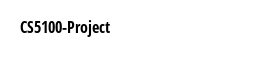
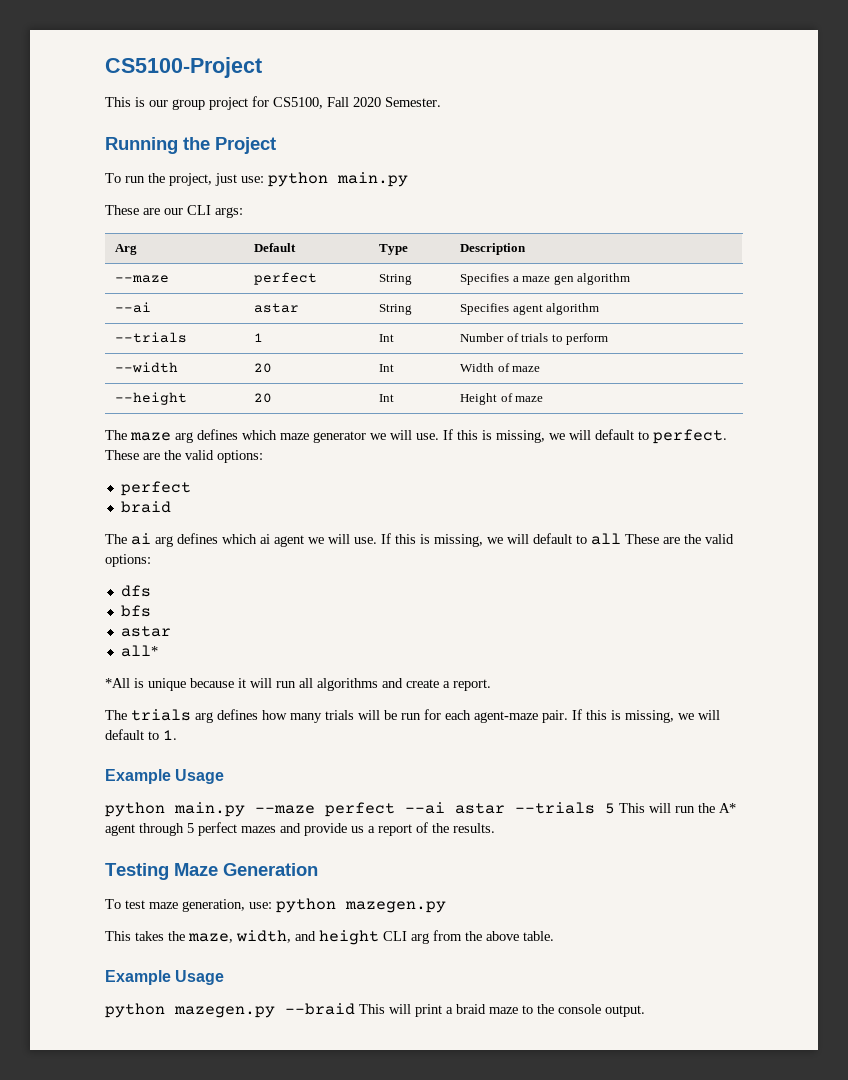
+ This is our group project for CS5100, Fall 2020 Semester.
+ Running the Project
+ To run the project, just use: python main.py
+ These are our CLI args:
+ Arg | Default | Type | Description
+ --maze | perfect | String | Specifies a maze gen algorithm
+ --ai | astar | String | Specifies agent algorithm
+ --trials | 1 | Int | Number of trials to perform
+ --width | 20 | Int | Width of maze
+ --height | 20 | Int | Height of maze
+ The maze arg defines which maze generator we will use. If this is missing, we will default to perfect. These are the valid options:
+ perfect
+ braid
+ The ai arg defines which ai agent we will use. If this is missing, we will default to all These are the valid options:
+ dfs
+ bfs
+ astar
+ all*
+ *All is unique because it will run all algorithms and create a report.
+ The trials arg defines how many trials will be run for each agent-maze pair. If this is missing, we will default to 1.
+ Example Usage
+ python main.py --maze perfect --ai astar --trials 5 This will run the A* agent through 5 perfect mazes and provide us a report of the results.
+ Testing Maze Generation
+ To test maze generation, use: python mazegen.py
+ This takes the maze, width, and height CLI arg from the above table.
+ Example Usage
+ python mazegen.py --braid This will print a braid maze to the console output.

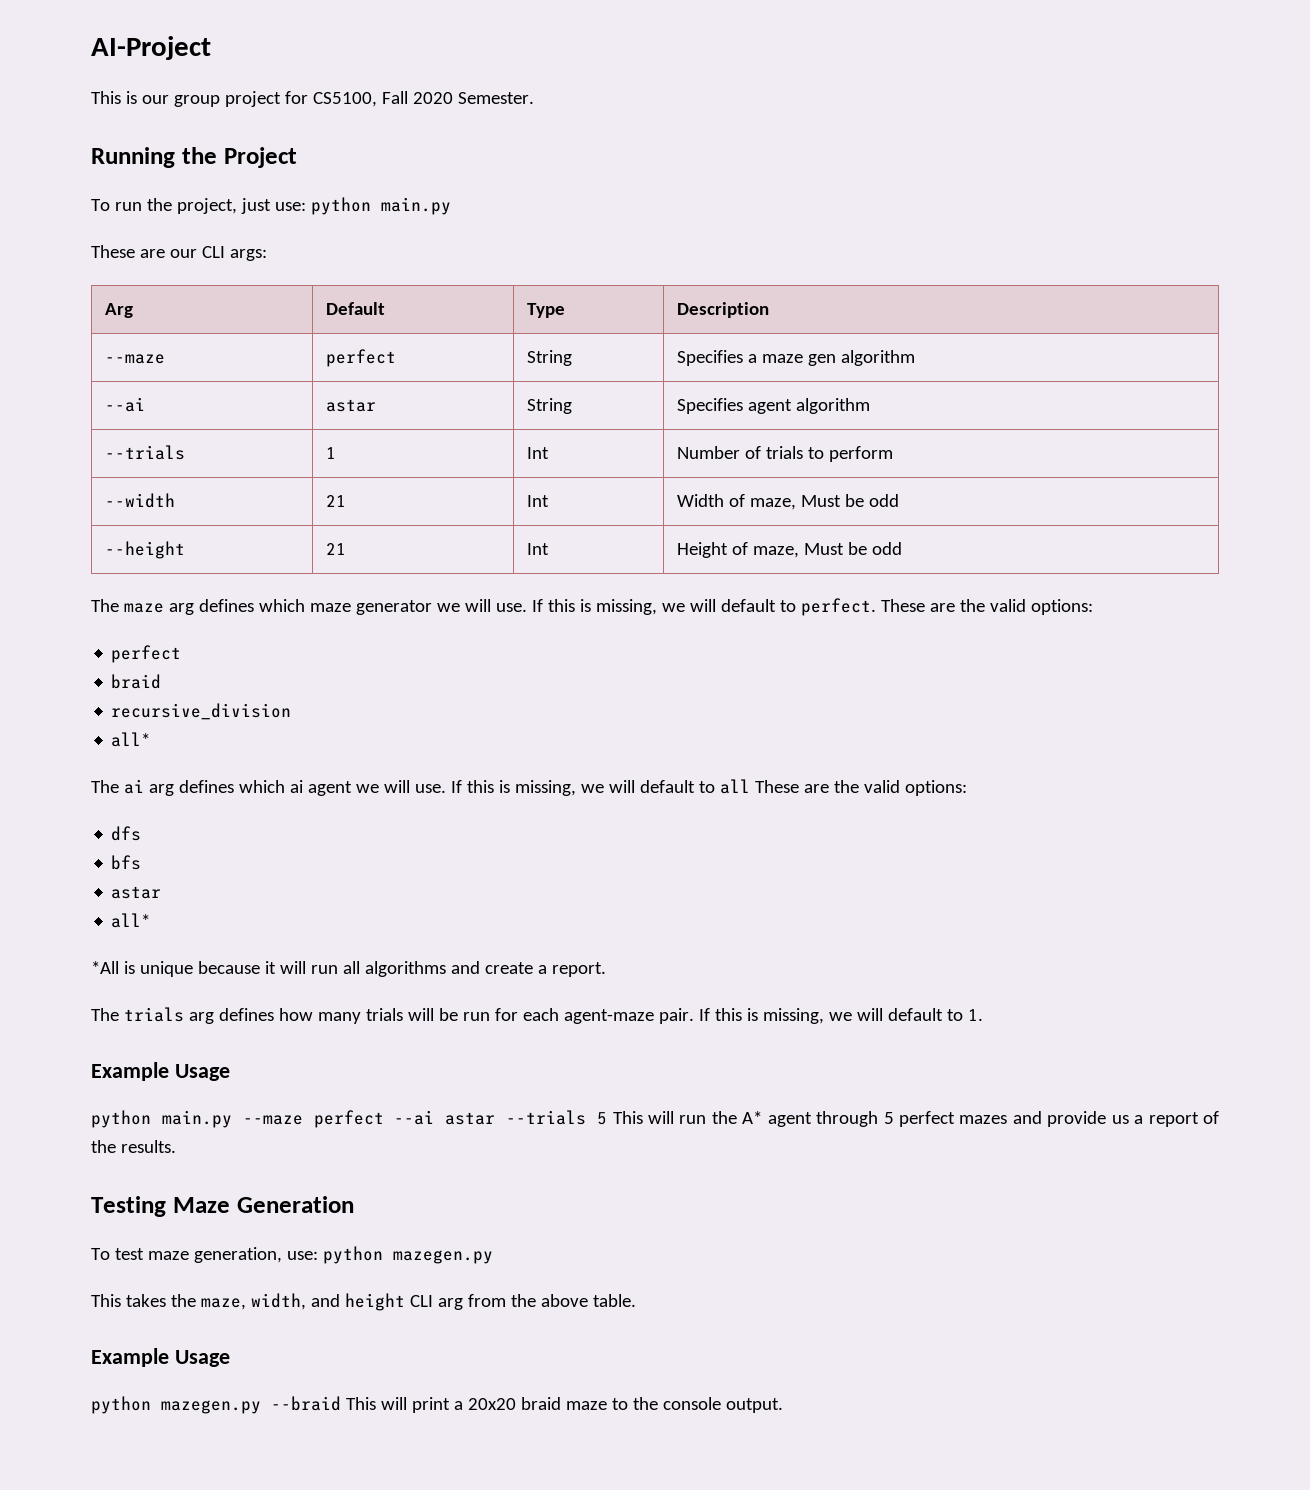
- CS5100-Project
+ AI-Project
- --width | 20 | Int | Width of maze
+ --width | 21 | Int | Width of maze, Must be odd
- --height | 20 | Int | Height of maze
+ --height | 21 | Int | Height of maze, Must be odd
+ recursive_division
+ all*
- python mazegen.py --braid This will print a braid maze to the console output.
+ python mazegen.py --braid This will print a 20x20 braid maze to the console output.

